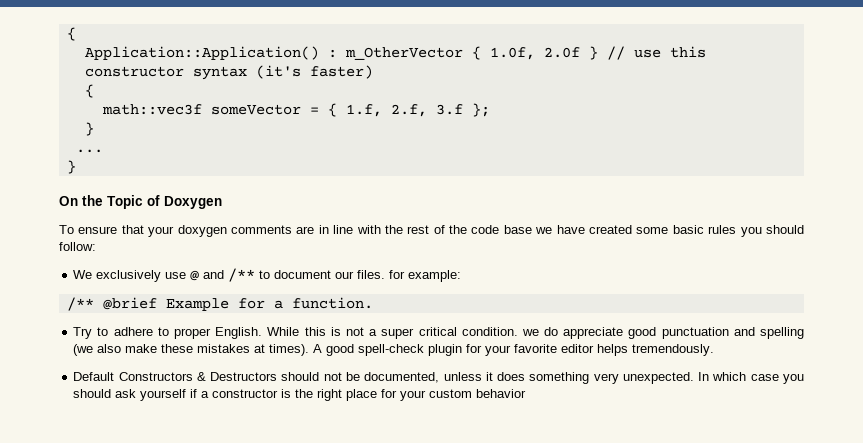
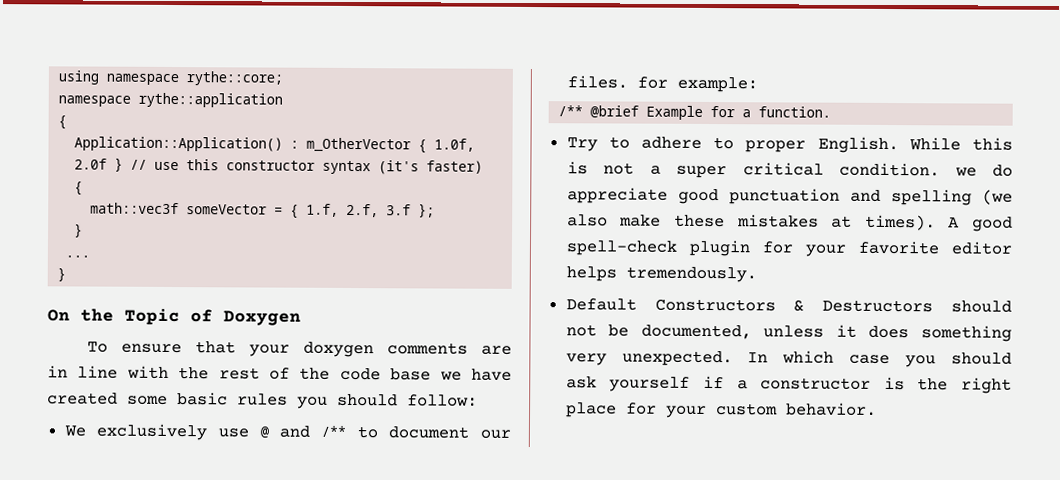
+ using namespace rythe::core;
+ namespace rythe::application
- In which case you should ask yourself if a constructor is the right place for your custom behavior
+ In which case you should ask yourself if a constructor is the right place for your custom behavior.

